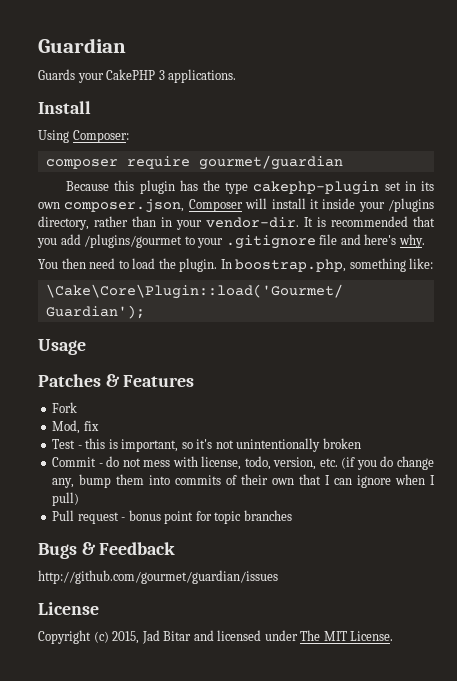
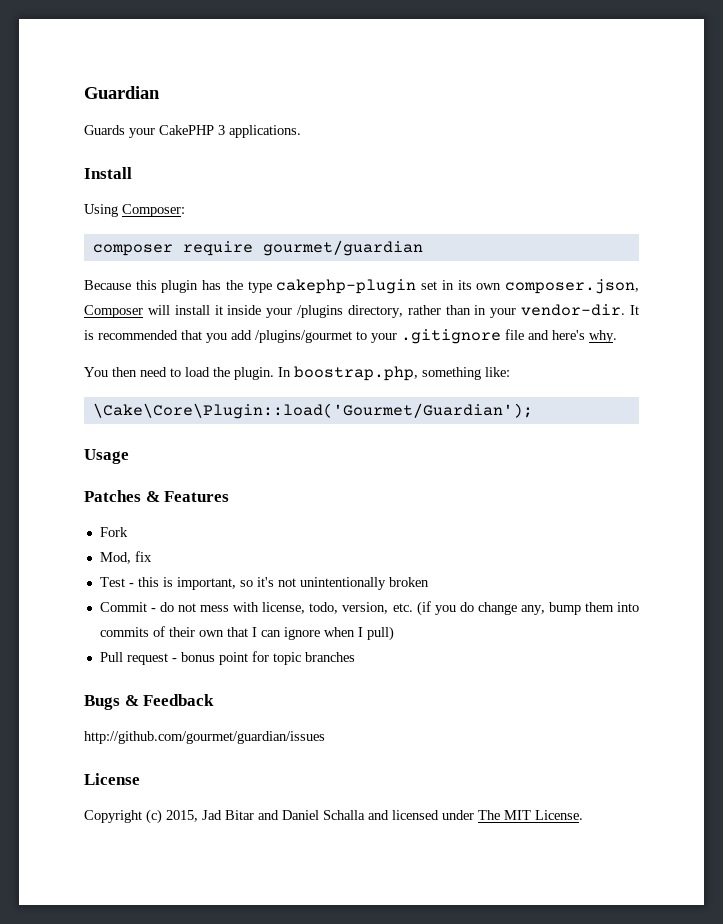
- Copyright (c) 2015, Jad Bitar and licensed under The MIT License.
+ Copyright (c) 2015, Jad Bitar and Daniel Schalla and licensed under The MIT License.

